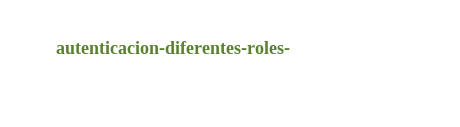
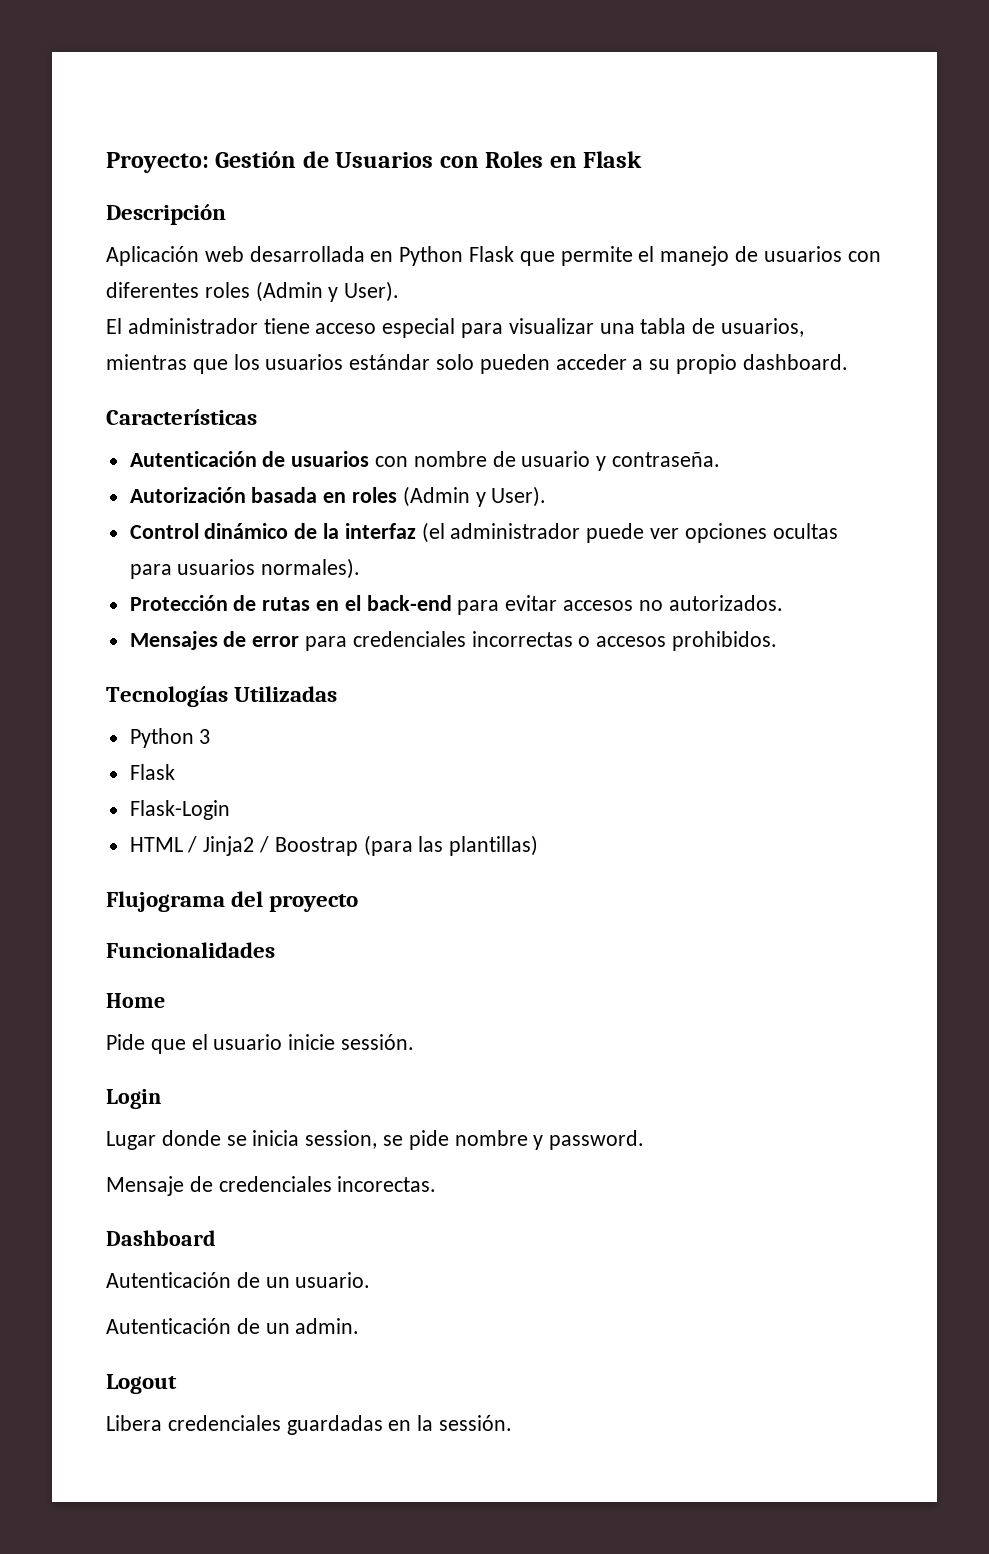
- autenticacion-diferentes-roles-
+ Proyecto: Gestión de Usuarios con Roles en Flask
+ Descripción
+ Aplicación web desarrollada en Python Flask que permite el manejo de usuarios con diferentes roles (Admin y User).
+ El administrador tiene acceso especial para visualizar una tabla de usuarios, mientras que los usuarios estándar solo pueden acceder a su propio dashboard.
+ Características
+ Autenticación de usuarios con nombre de usuario y contraseña.
+ Autorización basada en roles (Admin y User).
+ Control dinámico de la interfaz (el administrador puede ver opciones ocultas para usuarios normales).
+ Protección de rutas en el back-end para evitar accesos no autorizados.
+ Mensajes de error para credenciales incorrectas o accesos prohibidos.
+ Tecnologías Utilizadas
+ Python 3
+ Flask
+ Flask-Login
+ HTML / Jinja2 / Boostrap (para las plantillas)
+ Flujograma del proyecto
+ Funcionalidades
+ Home
+ Pide que el usuario inicie sessión.
+ Login
+ Lugar donde se inicia session, se pide nombre y password.
+ Mensaje de credenciales incorectas.
+ Dashboard
+ Autenticación de un usuario.
+ Autenticación de un admin.
+ Logout
+ Libera credenciales guardadas en la sessión.

